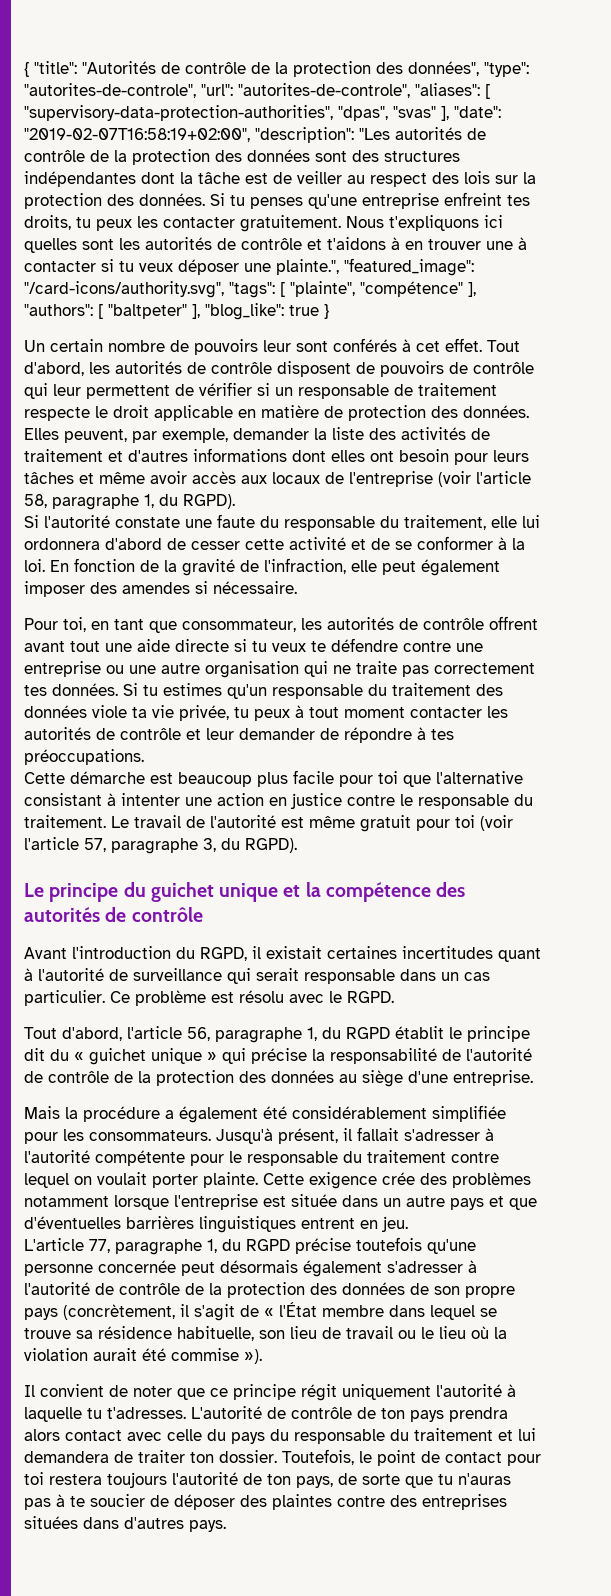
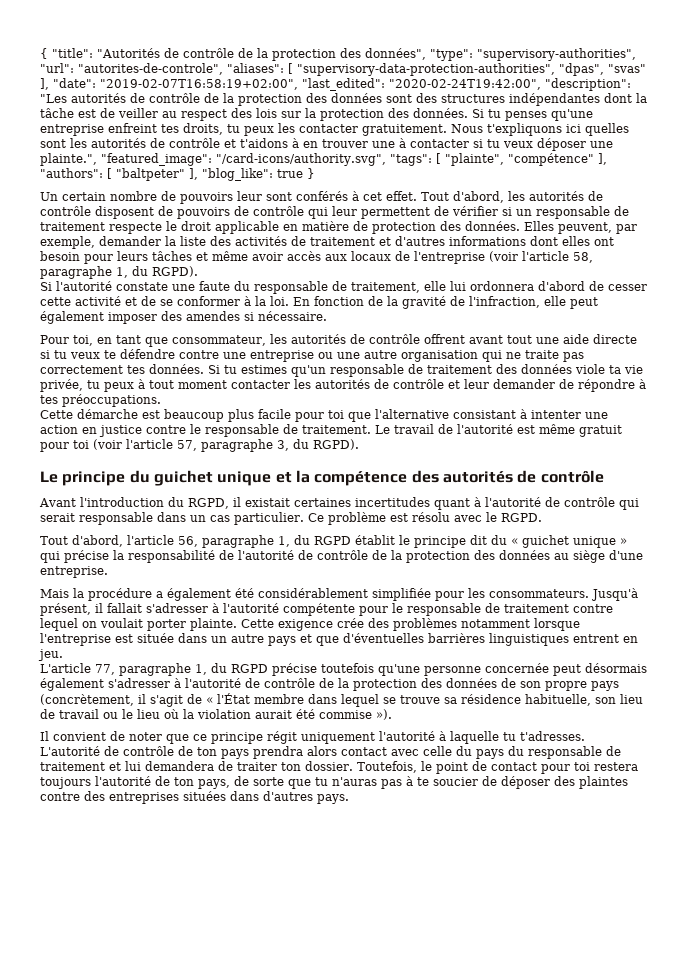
- { "title": "Autorités de contrôle de la protection des données", "type": "autorites-de-controle", "url": "autorites-de-controle", "aliases": [ "supervisory-data-protection-authorities", "dpas", "svas" ], "date": "2019-02-07T16:58:19+02:00", "description": "Les autorités de contrôle de la protection des données sont des structures indépendantes dont la tâche est de veiller au respect des lois sur la protection des données.
+ { "title": "Autorités de contrôle de la protection des données", "type": "supervisory-authorities", "url": "autorites-de-controle", "aliases": [ "supervisory-data-protection-authorities", "dpas", "svas" ], "date": "2019-02-07T16:58:19+02:00", "last_edited": "2020-02-24T19:42:00", "description": "Les autorités de contrôle de la protection des données sont des structures indépendantes dont la tâche est de veiller au respect des lois sur la protection des données.
- Si l'autorité constate une faute du responsable du traitement, elle lui ordonnera d'abord de cesser cette activité et de se conformer à la loi.
+ Si l'autorité constate une faute du responsable de traitement, elle lui ordonnera d'abord de cesser cette activité et de se conformer à la loi.
- Si tu estimes qu'un responsable du traitement des données viole ta vie privée, tu peux à tout moment contacter les autorités de contrôle et leur demander de répondre à tes préoccupations.
+ Si tu estimes qu'un responsable de traitement des données viole ta vie privée, tu peux à tout moment contacter les autorités de contrôle et leur demander de répondre à tes préoccupations.
- Cette démarche est beaucoup plus facile pour toi que l'alternative consistant à intenter une action en justice contre le responsable du traitement.
+ Cette démarche est beaucoup plus facile pour toi que l'alternative consistant à intenter une action en justice contre le responsable de traitement.
- Avant l'introduction du RGPD, il existait certaines incertitudes quant à l'autorité de surveillance qui serait responsable dans un cas particulier.
+ Avant l'introduction du RGPD, il existait certaines incertitudes quant à l'autorité de contrôle qui serait responsable dans un cas particulier.
- Jusqu'à présent, il fallait s'adresser à l'autorité compétente pour le responsable du traitement contre lequel on voulait porter plainte.
+ Jusqu'à présent, il fallait s'adresser à l'autorité compétente pour le responsable de traitement contre lequel on voulait porter plainte.
- L'autorité de contrôle de ton pays prendra alors contact avec celle du pays du responsable du traitement et lui demandera de traiter ton dossier.
+ L'autorité de contrôle de ton pays prendra alors contact avec celle du pays du responsable de traitement et lui demandera de traiter ton dossier.

